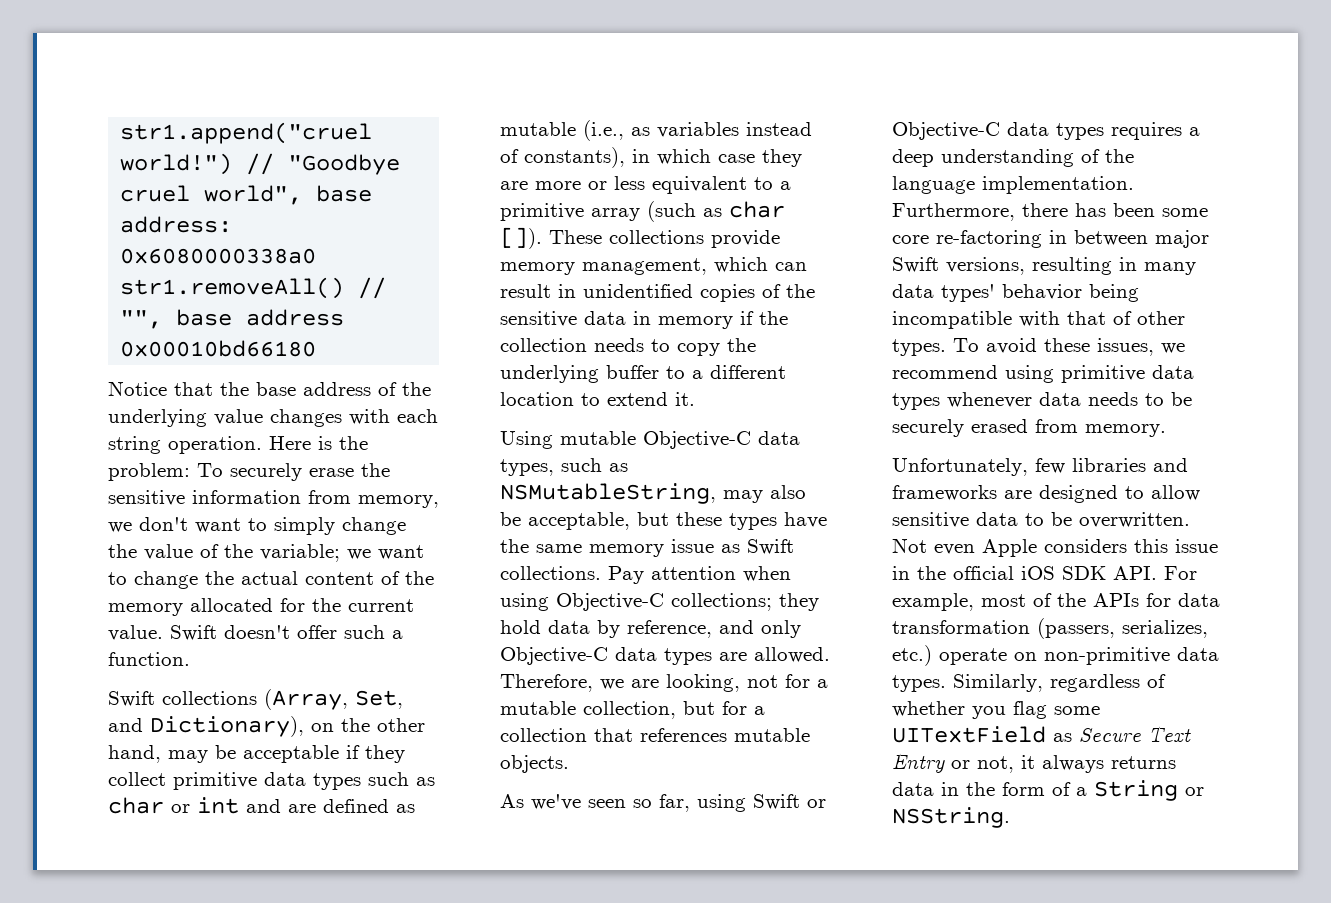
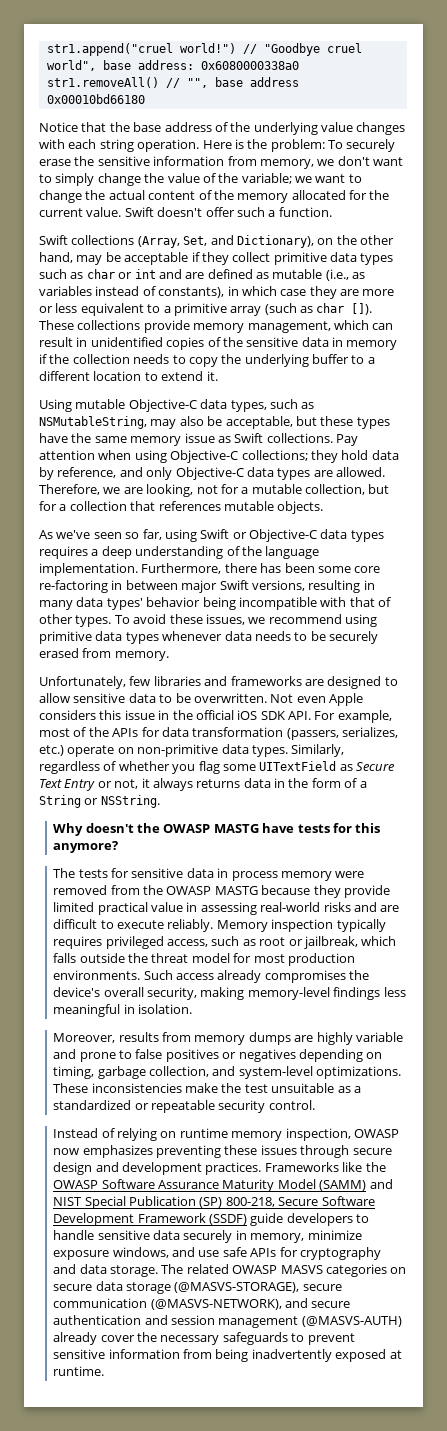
+ Why doesn't the OWASP MASTG have tests for this anymore?
+ The tests for sensitive data in process memory were removed from the OWASP MASTG because they provide limited practical value in assessing real-world risks and are difficult to execute reliably. Memory inspection typically requires privileged access, such as root or jailbreak, which falls outside the threat model for most production environments. Such access already compromises the device's overall security, making memory-level findings less meaningful in isolation.
+ Moreover, results from memory dumps are highly variable and prone to false positives or negatives depending on timing, garbage collection, and system-level optimizations. These inconsistencies make the test unsuitable as a standardized or repeatable security control.
+ Instead of relying on runtime memory inspection, OWASP now emphasizes preventing these issues through secure design and development practices. Frameworks like the OWASP Software Assurance Maturity Model (SAMM) and NIST Special Publication (SP) 800-218, Secure Software Development Framework (SSDF) guide developers to handle sensitive data securely in memory, minimize exposure windows, and use safe APIs for cryptography and data storage. The related OWASP MASVS categories on secure data storage (@MASVS-STORAGE), secure communication (@MASVS-NETWORK), and secure authentication and session management (@MASVS-AUTH) already cover the necessary safeguards to prevent sensitive information from being inadvertently exposed at runtime.

